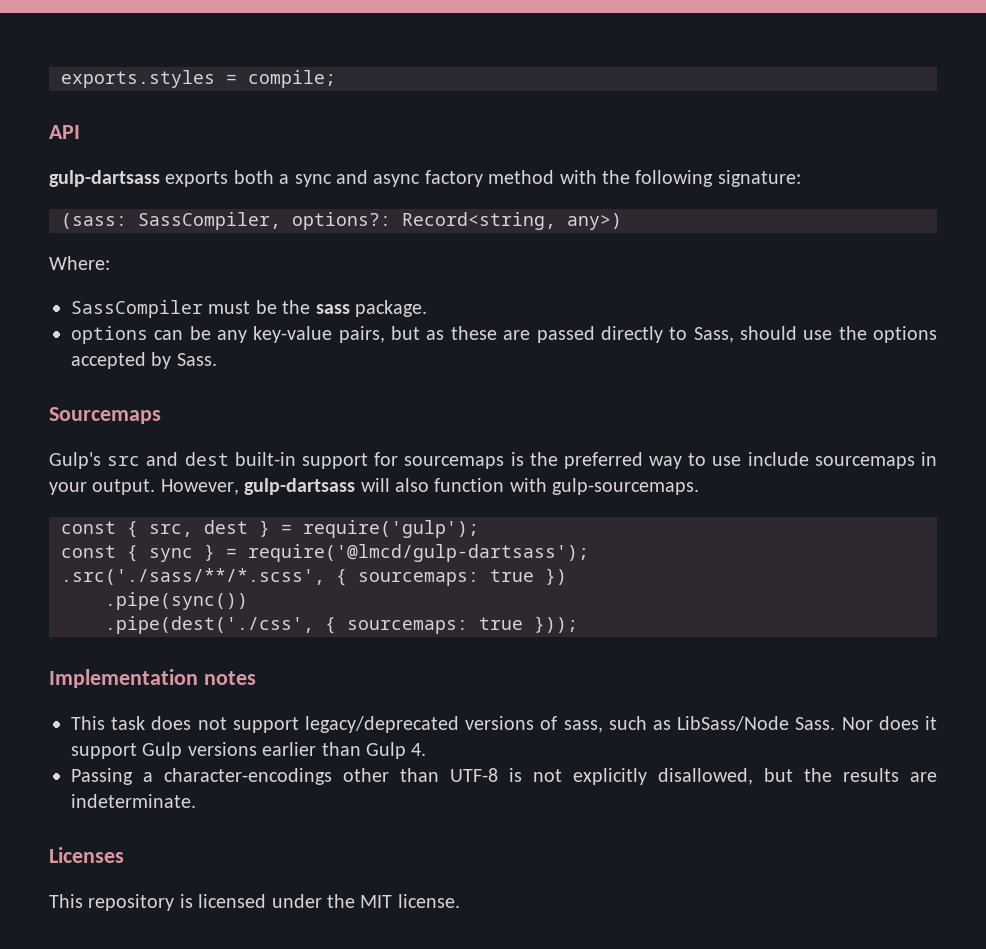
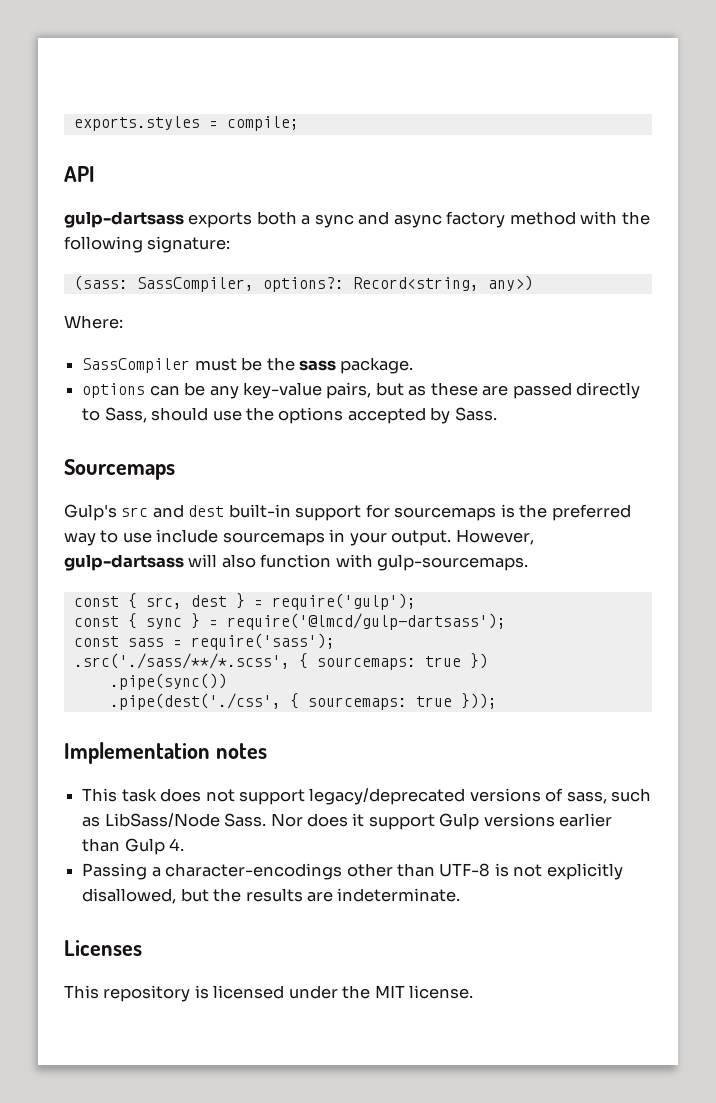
+ const sass = require('sass');

